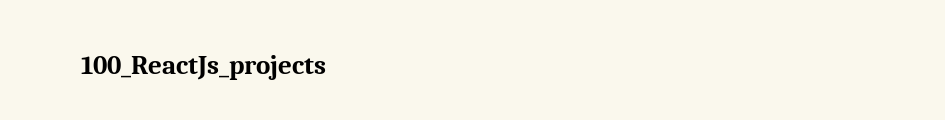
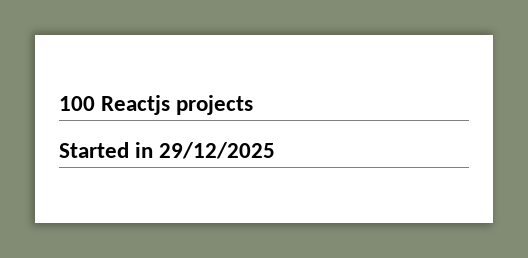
- 100_ReactJs_projects
+ 100 Reactjs projects
+ Started in 29/12/2025

